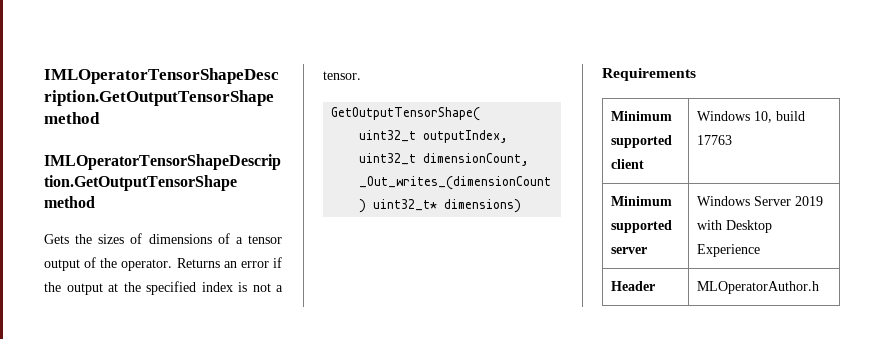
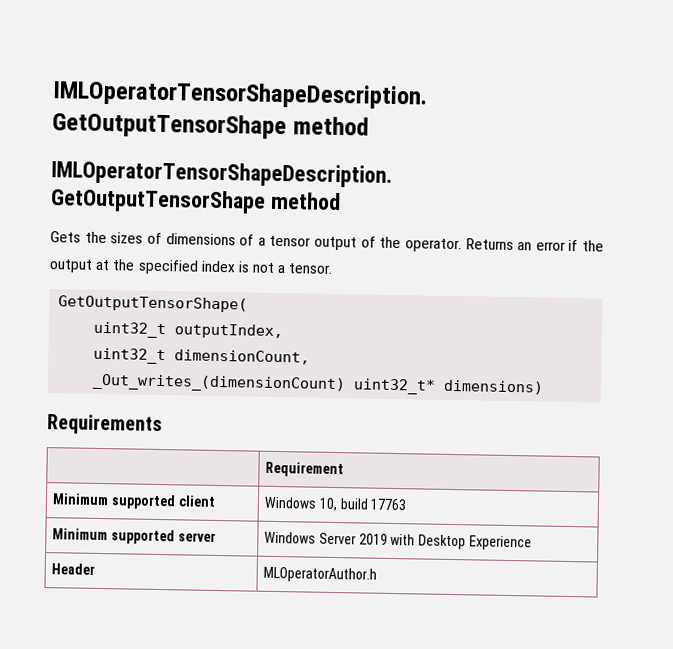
+ | Requirement

